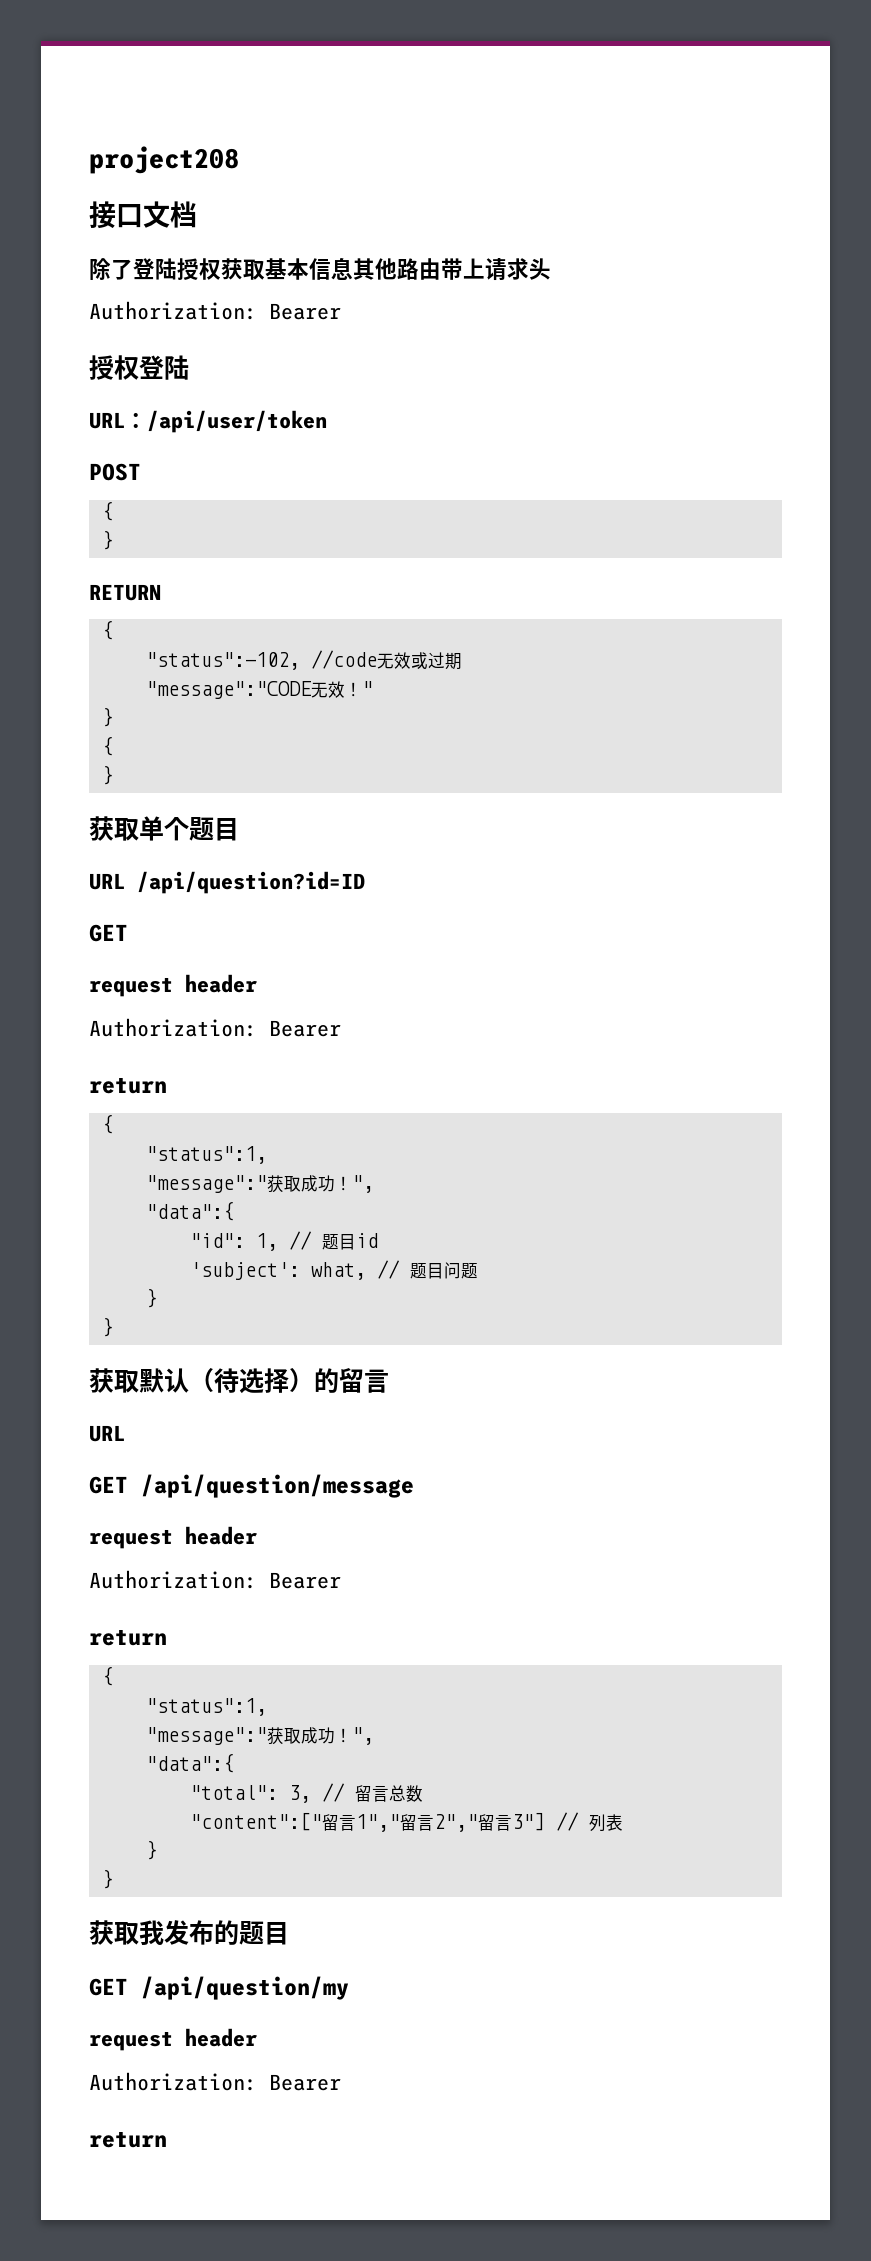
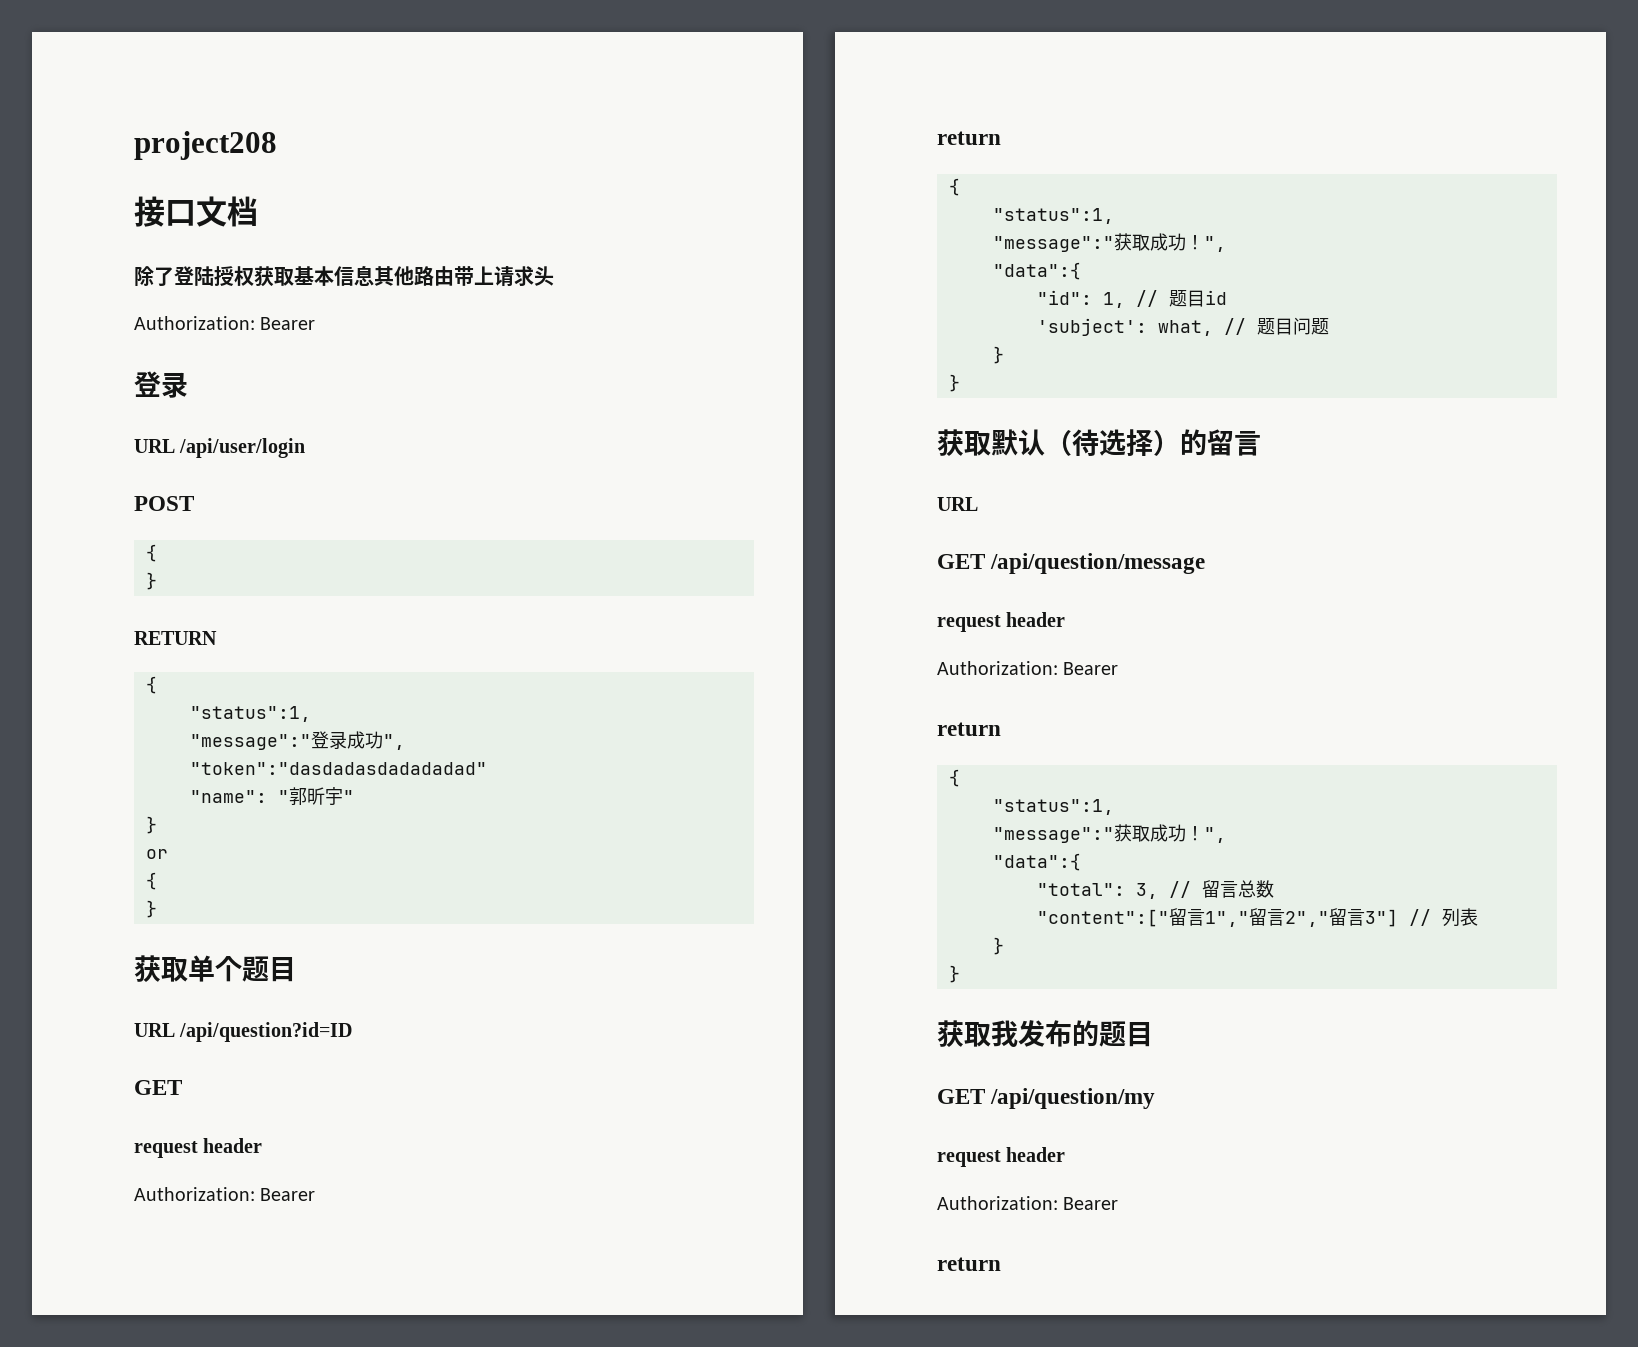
  除了登陆授权获取基本信息其他路由带上请求头
  Authorization: Bearer
- 授权登陆
- URL：/api/user/token
+ 登录
+ URL /api/user/login
  RETURN
  {
- "status":-102, //code无效或过期
- "message":"CODE无效！"
+ "status":1,
+ "message":"登录成功",
+ "token":"dasdadasdadadadad"
+ "name": "郭昕宇"
+ or

